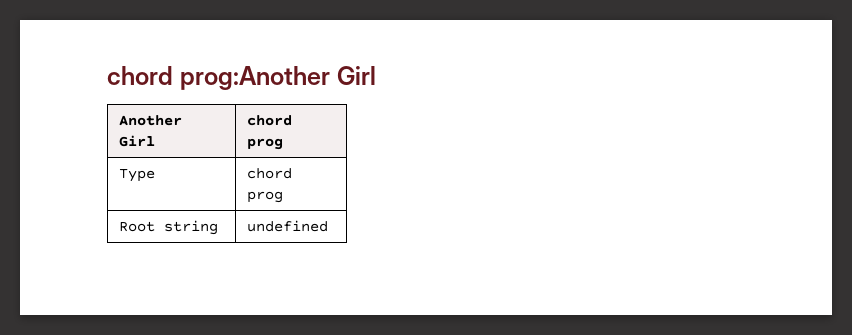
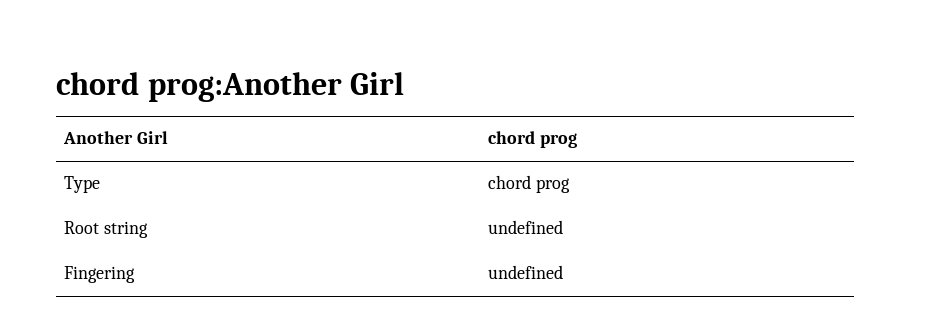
+ Fingering | undefined

